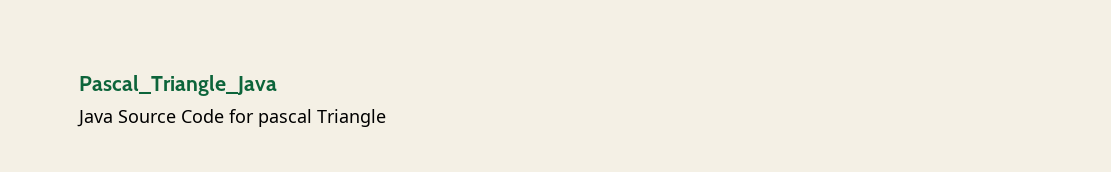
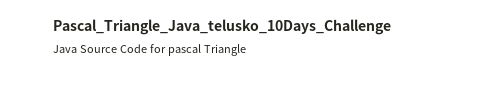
- Pascal_Triangle_Java
+ Pascal_Triangle_Java_telusko_10Days_Challenge

